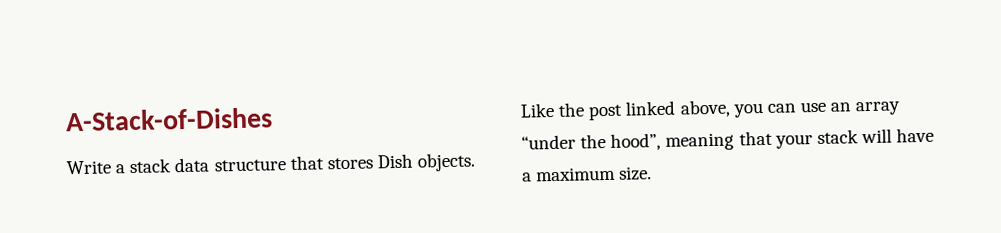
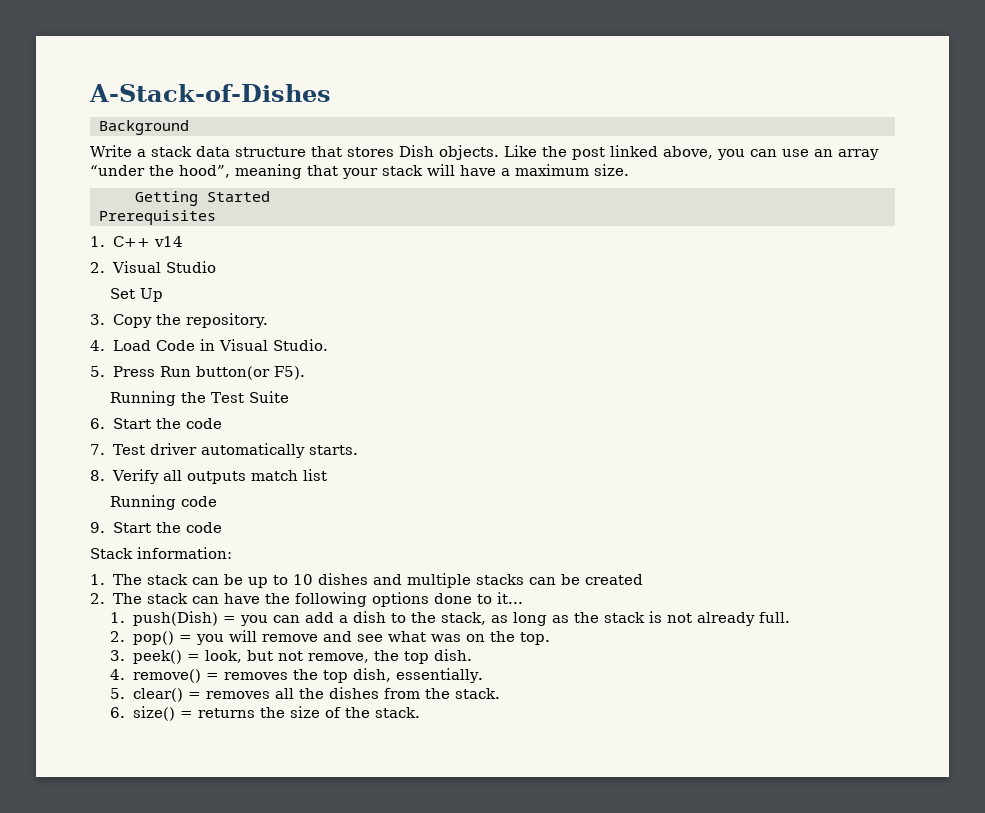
+ Background
+ Getting Started
+ Prerequisites
+ 1. C++ v14
+ 2. Visual Studio
+ Set Up
+ 3. Copy the repository.
+ 4. Load Code in Visual Studio.
+ 5. Press Run button(or F5).
+ Running the Test Suite
+ 6. Start the code
+ 7. Test driver automatically starts.
+ 8. Verify all outputs match list
+ Running code
+ 9. Start the code
+ Stack information:
+ 1. The stack can be up to 10 dishes and multiple stacks can be created
+ 2. The stack can have the following options done to it...
+ 1. push(Dish) = you can add a dish to the stack, as long as the stack is not already full.
+ 2. pop() = you will remove and see what was on the top.
+ 3. peek() = look, but not remove, the top dish.
+ 4. remove() = removes the top dish, essentially.
+ 5. clear() = removes all the dishes from the stack.
+ 6. size() = returns the size of the stack.

